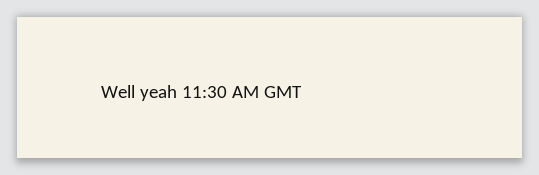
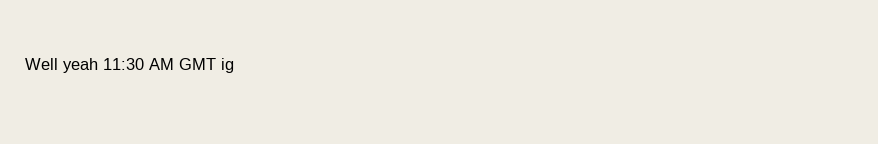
- Well yeah 11:30 AM GMT
+ Well yeah 11:30 AM GMT ig

